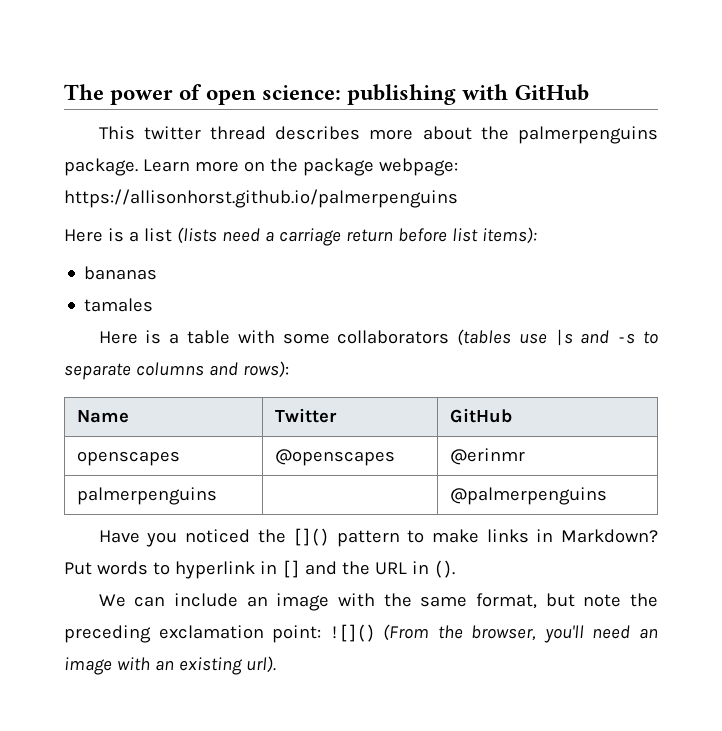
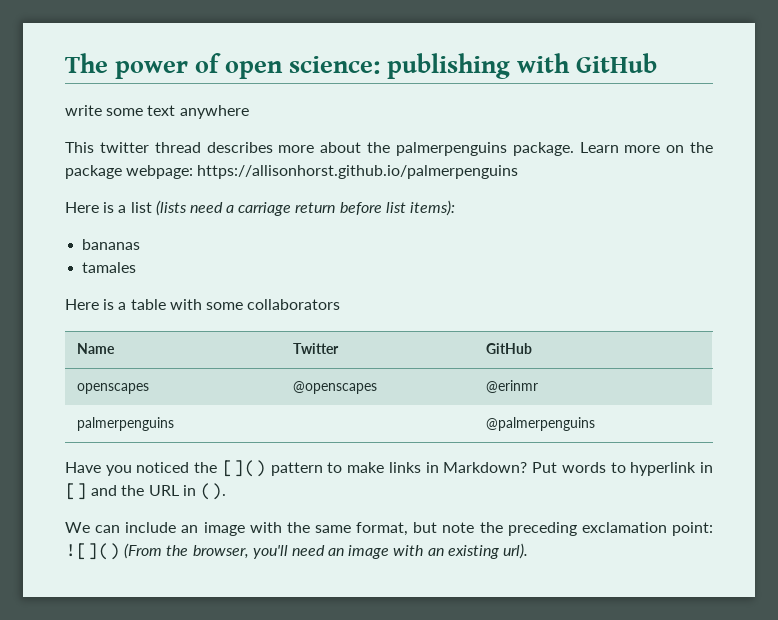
+ write some text anywhere
- Here is a table with some collaborators (tables use |s and -s to separate columns and rows):
+ Here is a table with some collaborators

